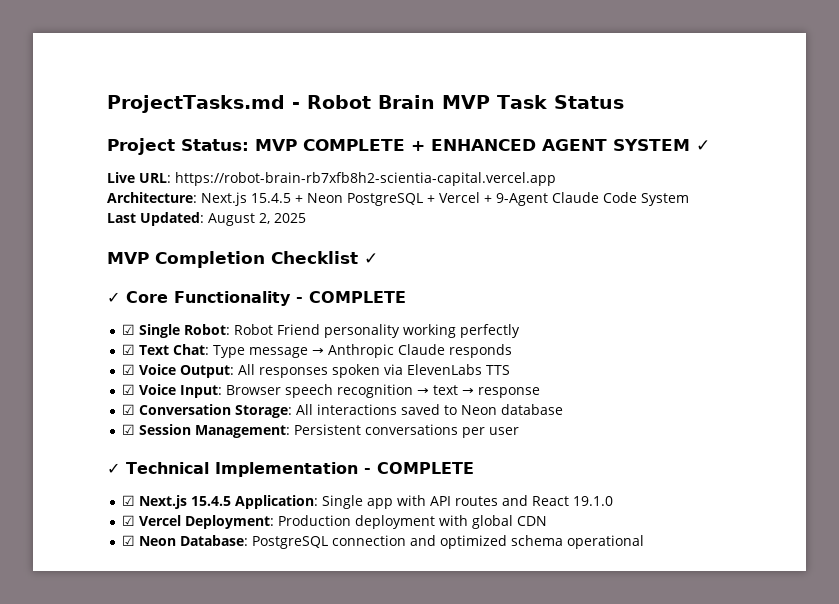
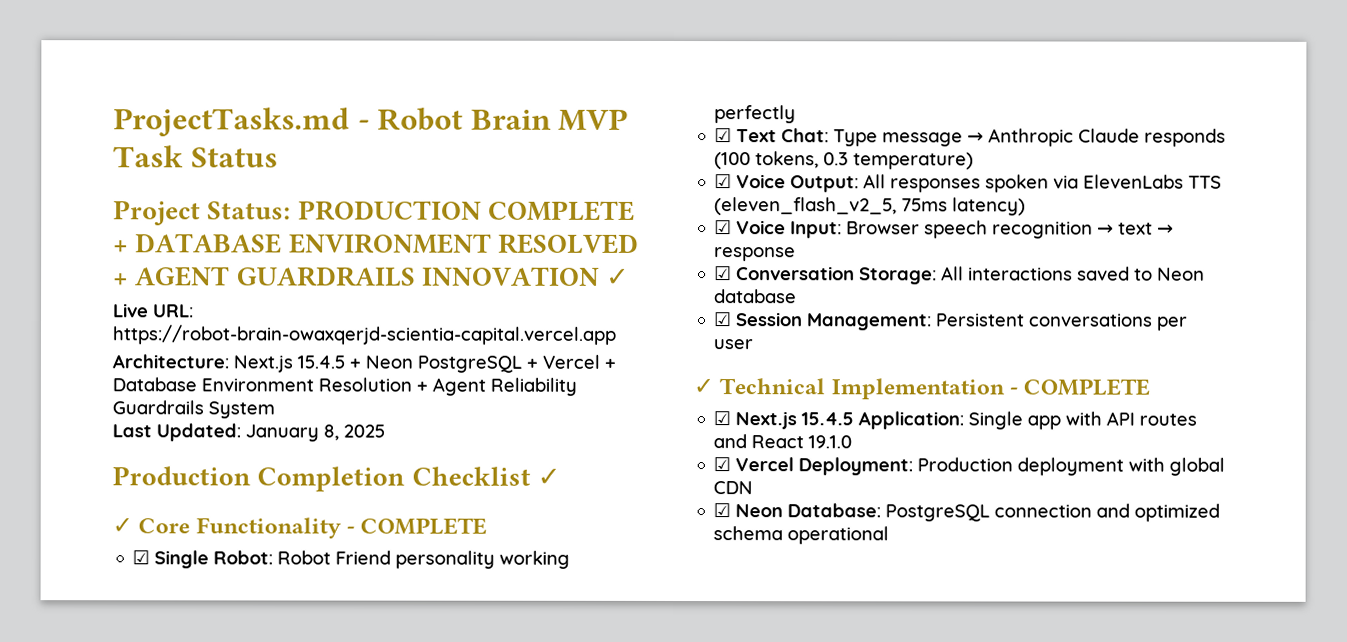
- Project Status: MVP COMPLETE + ENHANCED AGENT SYSTEM ✓
+ Project Status: PRODUCTION COMPLETE + DATABASE ENVIRONMENT RESOLVED + AGENT GUARDRAILS INNOVATION ✓
- Live URL: https://robot-brain-rb7xfb8h2-scientia-capital.vercel.app
+ Live URL: https://robot-brain-owaxqerjd-scientia-capital.vercel.app
- Architecture: Next.js 15.4.5 + Neon PostgreSQL + Vercel + 9-Agent Claude Code System
+ Architecture: Next.js 15.4.5 + Neon PostgreSQL + Vercel + Database Environment Resolution + Agent Reliability Guardrails System
- Last Updated: August 2, 2025
+ Last Updated: January 8, 2025
- MVP Completion Checklist ✓
+ Production Completion Checklist ✓
- ☑ Text Chat: Type message → Anthropic Claude responds
+ ☑ Text Chat: Type message → Anthropic Claude responds (100 tokens, 0.3 temperature)
- ☑ Voice Output: All responses spoken via ElevenLabs TTS
+ ☑ Voice Output: All responses spoken via ElevenLabs TTS (eleven_flash_v2_5, 75ms latency)

